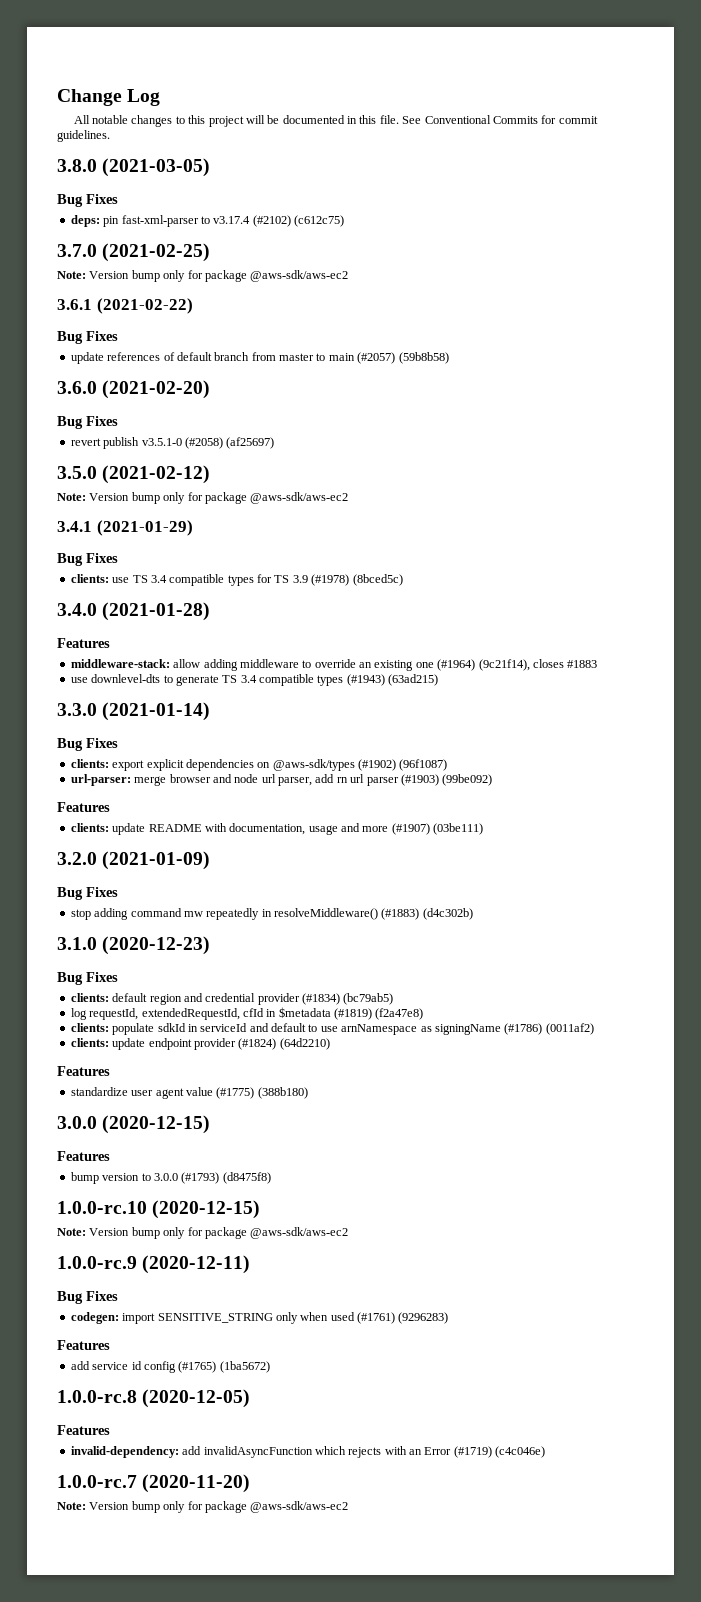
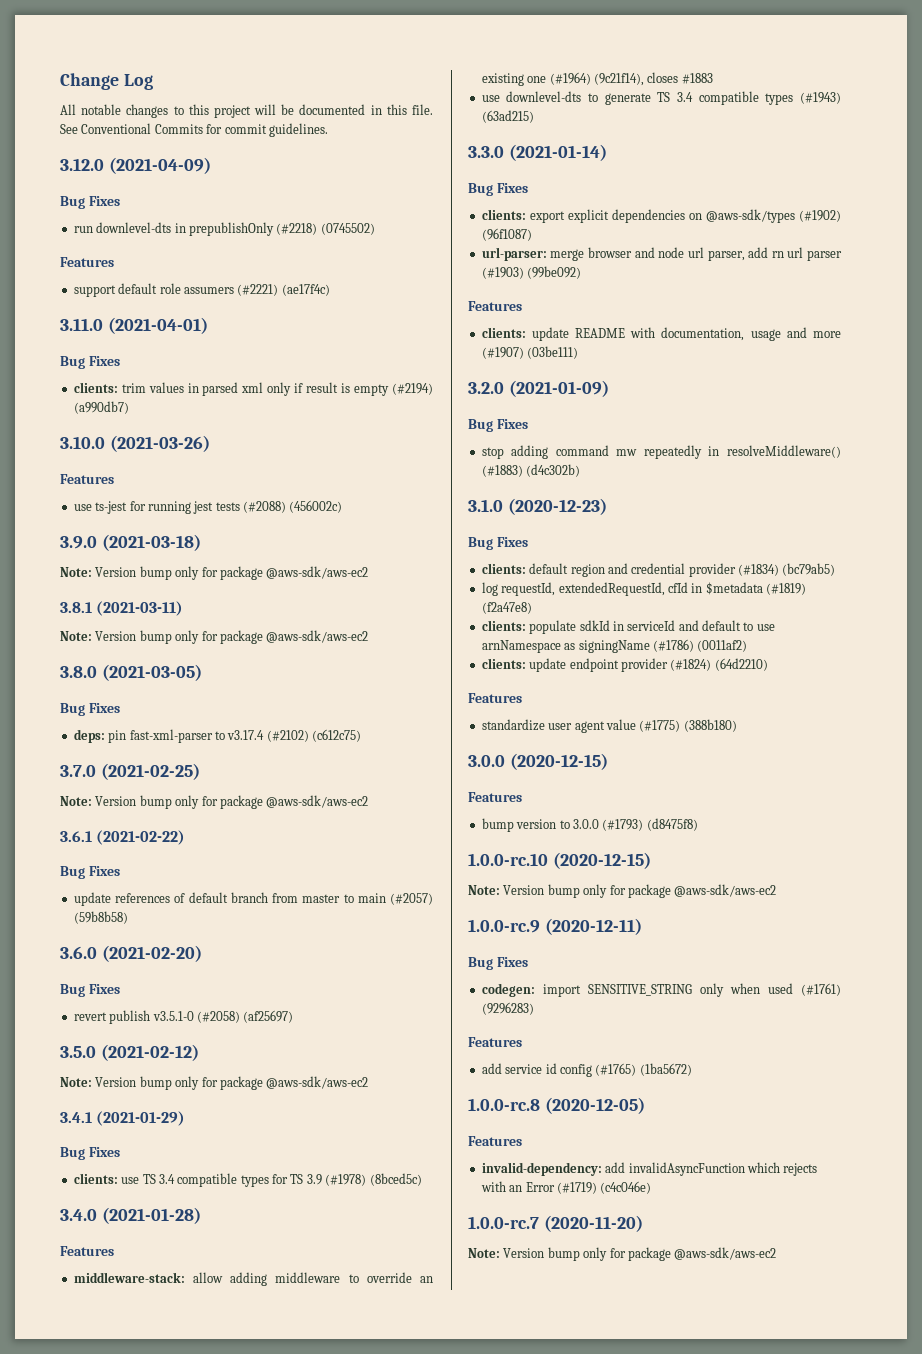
+ 3.12.0 (2021-04-09)
+ Bug Fixes
+ run downlevel-dts in prepublishOnly (#2218) (0745502)
+ Features
+ support default role assumers (#2221) (ae17f4c)
+ 3.11.0 (2021-04-01)
+ Bug Fixes
+ clients: trim values in parsed xml only if result is empty (#2194) (a990db7)
+ 3.10.0 (2021-03-26)
+ Features
+ use ts-jest for running jest tests (#2088) (456002c)
+ 3.9.0 (2021-03-18)
+ Note: Version bump only for package @aws-sdk/aws-ec2
+ 3.8.1 (2021-03-11)
+ Note: Version bump only for package @aws-sdk/aws-ec2

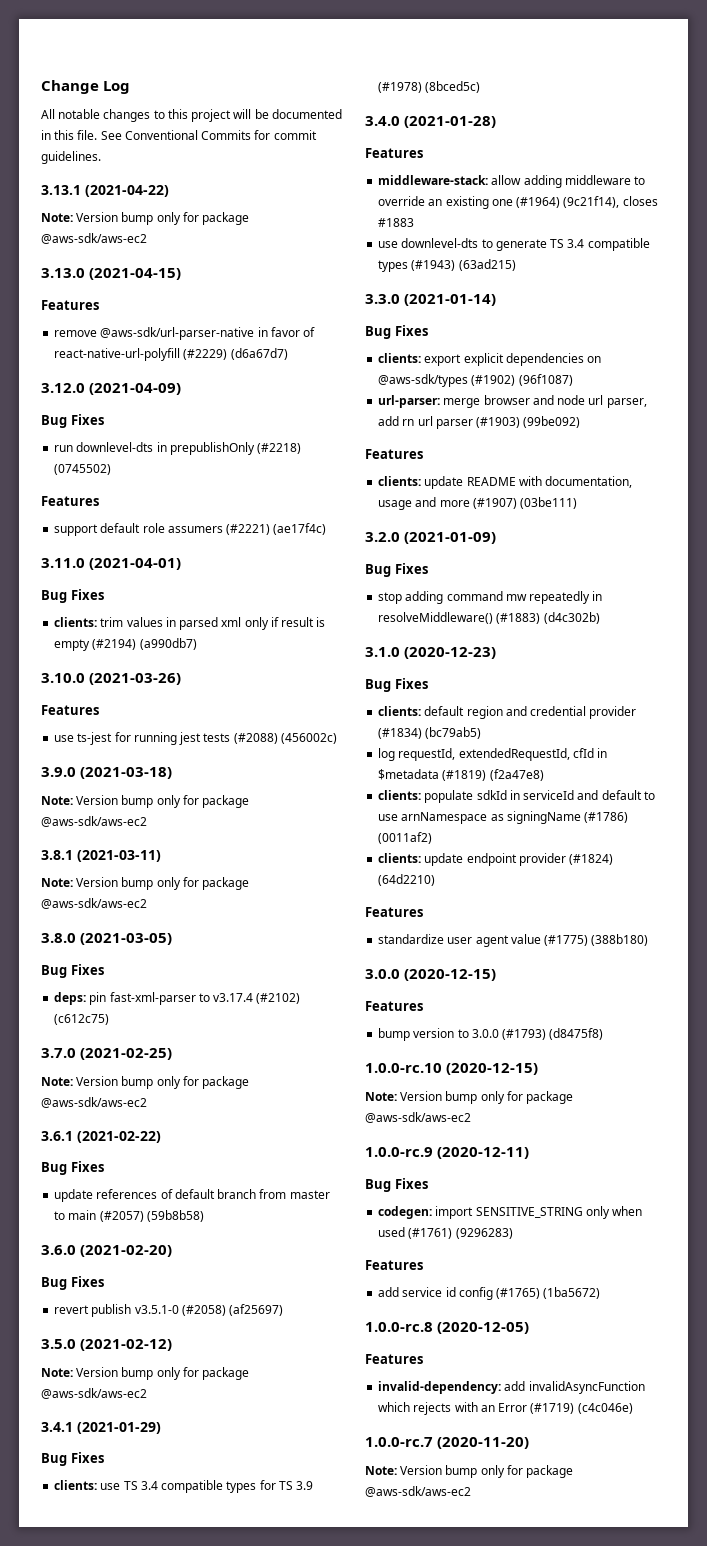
+ 3.13.1 (2021-04-22)
+ Note: Version bump only for package @aws-sdk/aws-ec2
+ 3.13.0 (2021-04-15)
+ Features
+ remove @aws-sdk/url-parser-native in favor of react-native-url-polyfill (#2229) (d6a67d7)

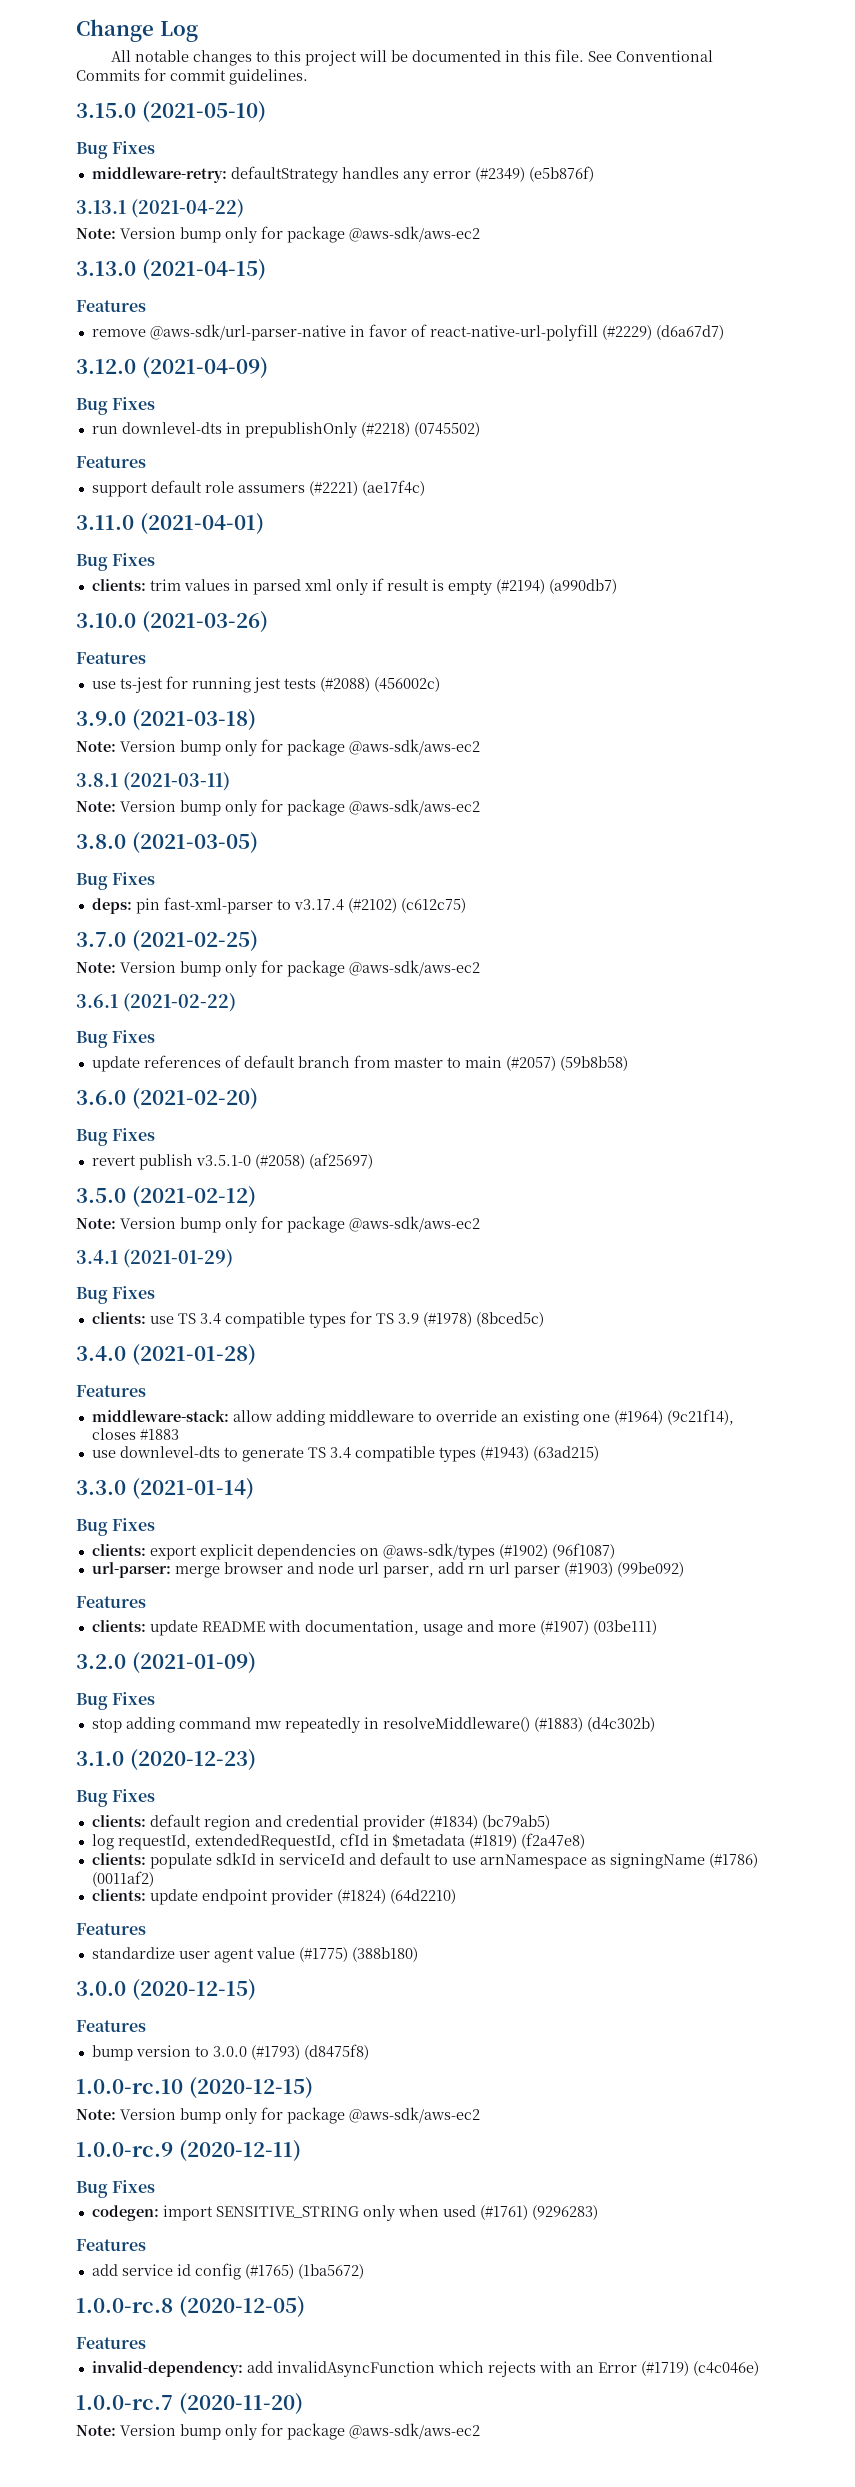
+ 3.15.0 (2021-05-10)
+ Bug Fixes
+ middleware-retry: defaultStrategy handles any error (#2349) (e5b876f)

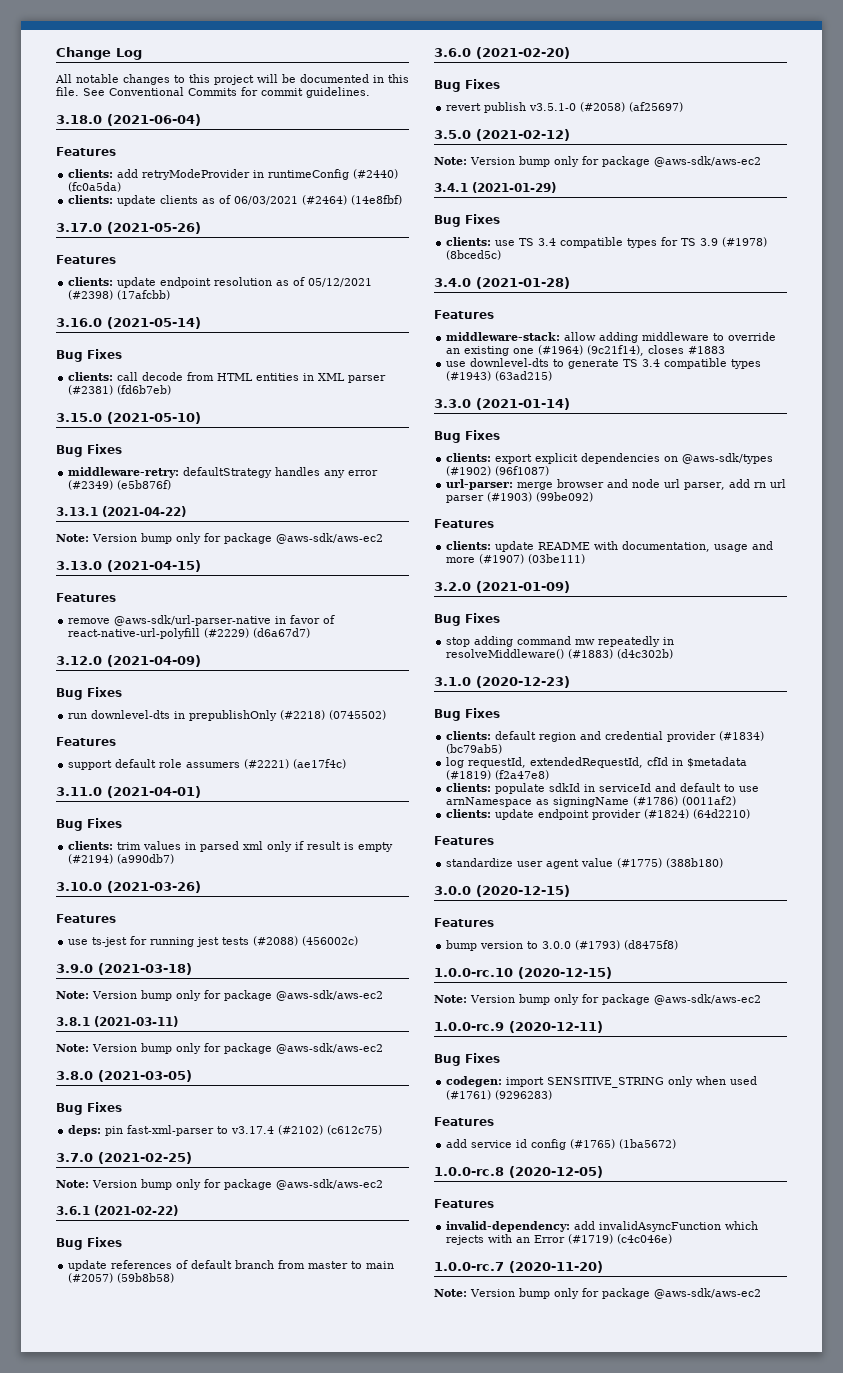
+ 3.18.0 (2021-06-04)
+ Features
+ clients: add retryModeProvider in runtimeConfig (#2440) (fc0a5da)
+ clients: update clients as of 06/03/2021 (#2464) (14e8fbf)
+ 3.17.0 (2021-05-26)
+ Features
+ clients: update endpoint resolution as of 05/12/2021 (#2398) (17afcbb)
+ 3.16.0 (2021-05-14)
+ Bug Fixes
+ clients: call decode from HTML entities in XML parser (#2381) (fd6b7eb)

